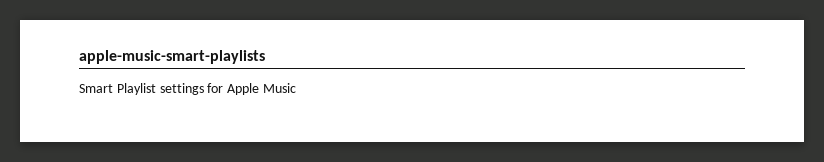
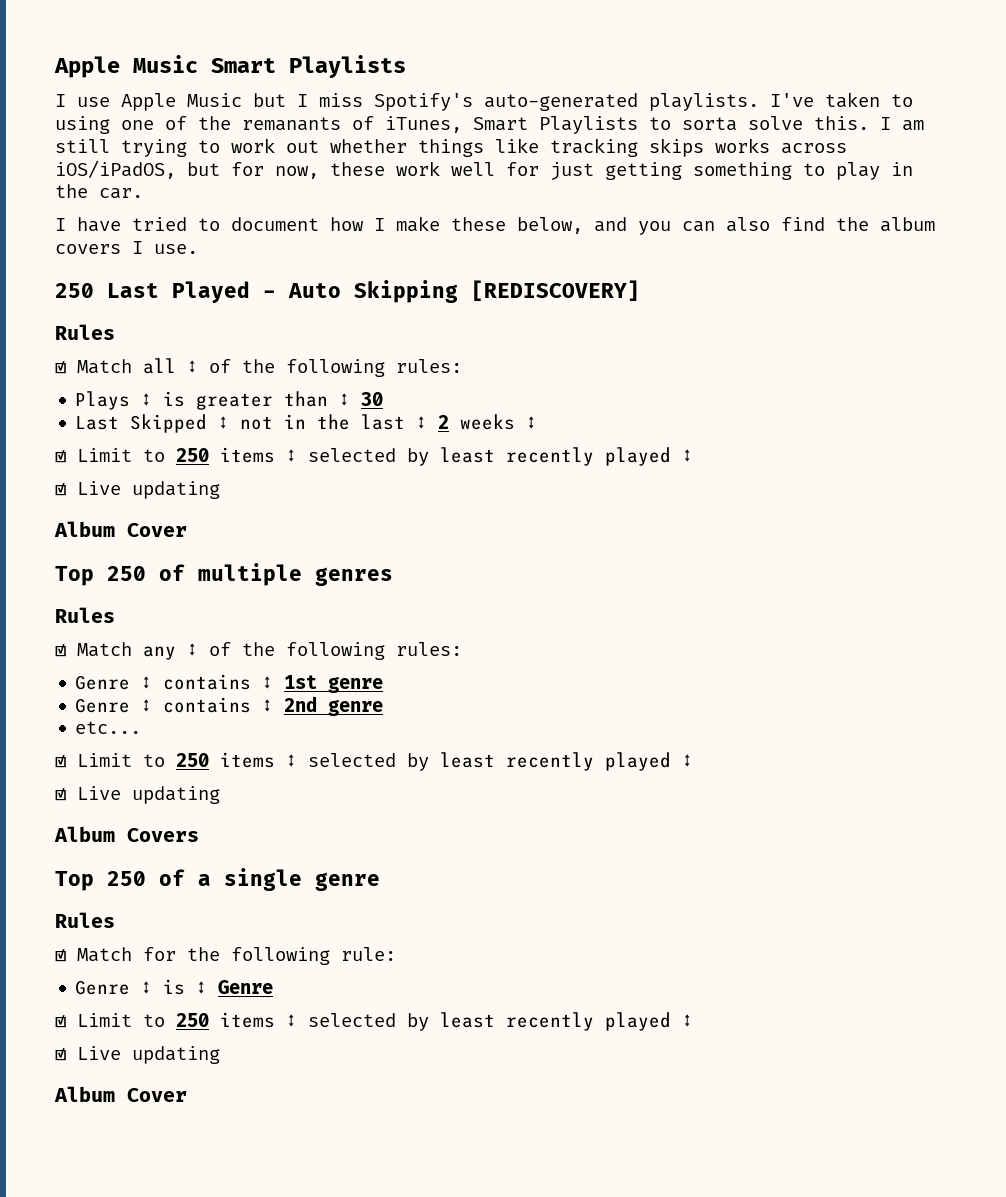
- apple-music-smart-playlists
- Smart Playlist settings for Apple Music
+ Apple Music Smart Playlists
+ I use Apple Music but I miss Spotify's auto-generated playlists. I've taken to using one of the remanants of iTunes, Smart Playlists to sorta solve this. I am still trying to work out whether things like tracking skips works across iOS/iPadOS, but for now, these work well for just getting something to play in the car.
+ I have tried to document how I make these below, and you can also find the album covers I use.
+ 250 Last Played - Auto Skipping [REDISCOVERY]
+ Rules
+ ☑ Match all ↕ of the following rules:
+ Plays ↕ is greater than ↕ 30
+ Last Skipped ↕ not in the last ↕ 2 weeks ↕
+ ☑ Limit to 250 items ↕ selected by least recently played ↕
+ ☑ Live updating
+ Album Cover
+ Top 250 of multiple genres
+ Rules
+ ☑ Match any ↕ of the following rules:
+ Genre ↕ contains ↕ 1st genre
+ Genre ↕ contains ↕ 2nd genre
+ etc...
+ ☑ Limit to 250 items ↕ selected by least recently played ↕
+ ☑ Live updating
+ Album Covers
+ Top 250 of a single genre
+ Rules
+ ☑ Match for the following rule:
+ Genre ↕ is ↕ Genre
+ ☑ Limit to 250 items ↕ selected by least recently played ↕
+ ☑ Live updating
+ Album Cover

